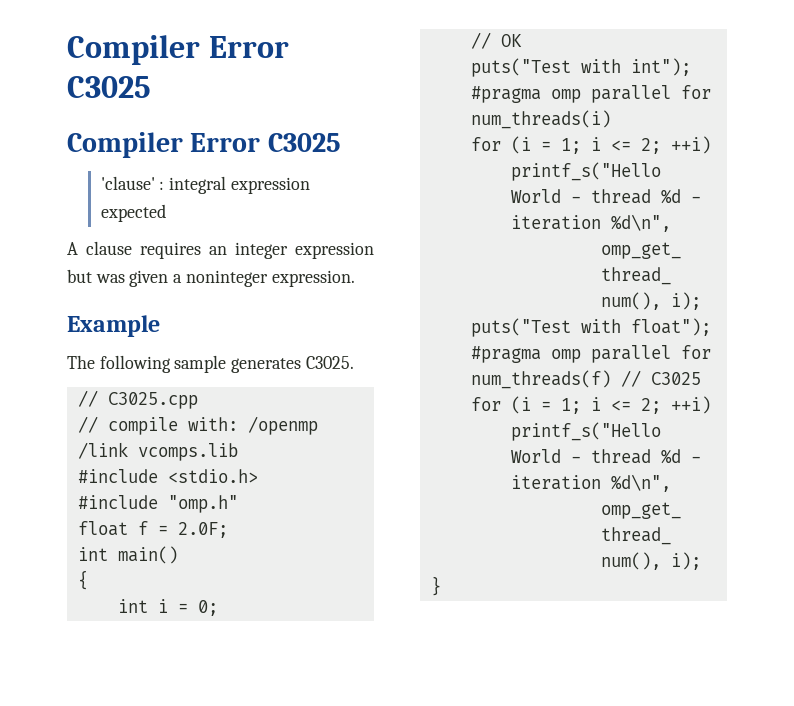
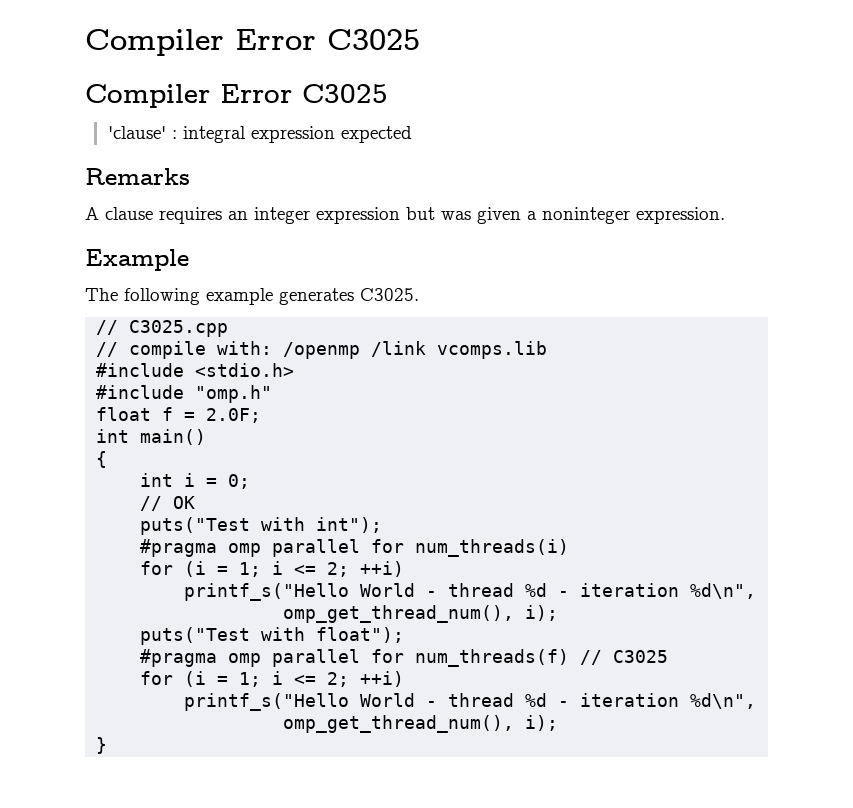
+ Remarks
- The following sample generates C3025.
+ The following example generates C3025.

